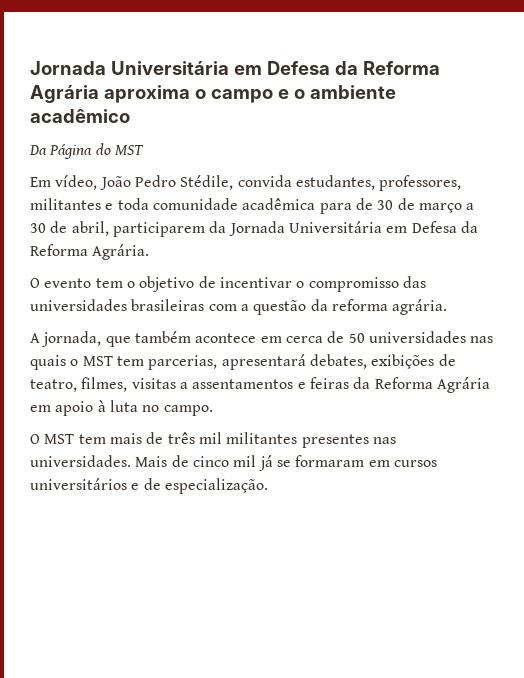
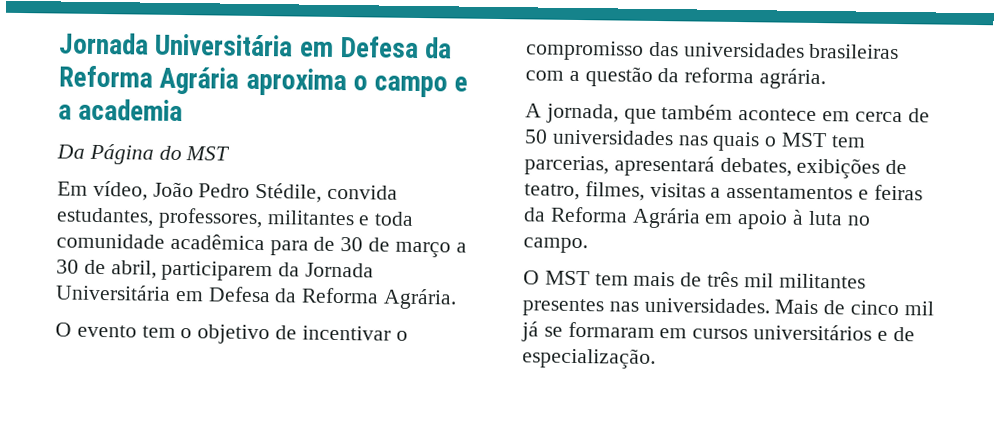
- Jornada Universitária em Defesa da Reforma Agrária aproxima o campo e o ambiente acadêmico
+ Jornada Universitária em Defesa da Reforma Agrária aproxima o campo e a academia

